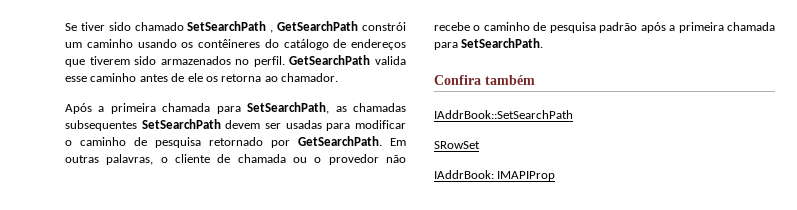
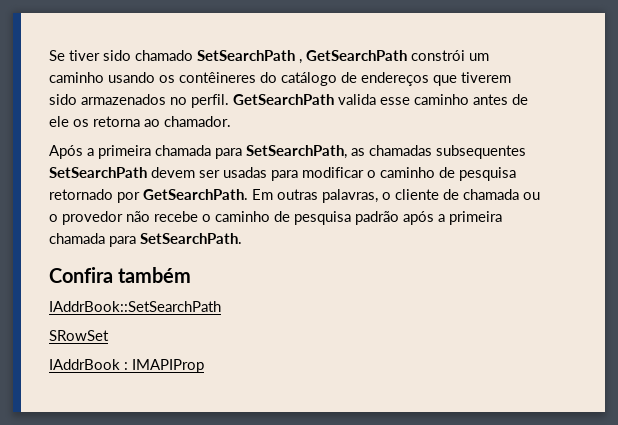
- IAddrBook: IMAPIProp
+ IAddrBook : IMAPIProp

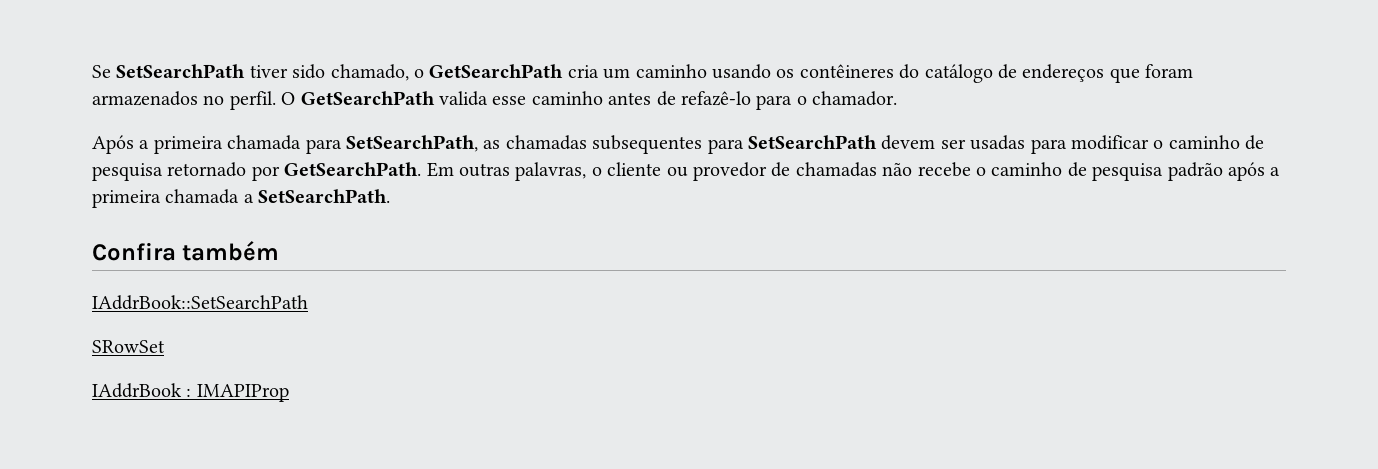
- Se tiver sido chamado SetSearchPath , GetSearchPath constrói um caminho usando os contêineres do catálogo de endereços que tiverem sido armazenados no perfil.
+ Se SetSearchPath tiver sido chamado, o GetSearchPath cria um caminho usando os contêineres do catálogo de endereços que foram armazenados no perfil.
- GetSearchPath valida esse caminho antes de ele os retorna ao chamador.
+ O GetSearchPath valida esse caminho antes de refazê-lo para o chamador.
- Após a primeira chamada para SetSearchPath, as chamadas subsequentes SetSearchPath devem ser usadas para modificar o caminho de pesquisa retornado por GetSearchPath.
+ Após a primeira chamada para SetSearchPath, as chamadas subsequentes para SetSearchPath devem ser usadas para modificar o caminho de pesquisa retornado por GetSearchPath.
- Em outras palavras, o cliente de chamada ou o provedor não recebe o caminho de pesquisa padrão após a primeira chamada para SetSearchPath.
+ Em outras palavras, o cliente ou provedor de chamadas não recebe o caminho de pesquisa padrão após a primeira chamada a SetSearchPath.

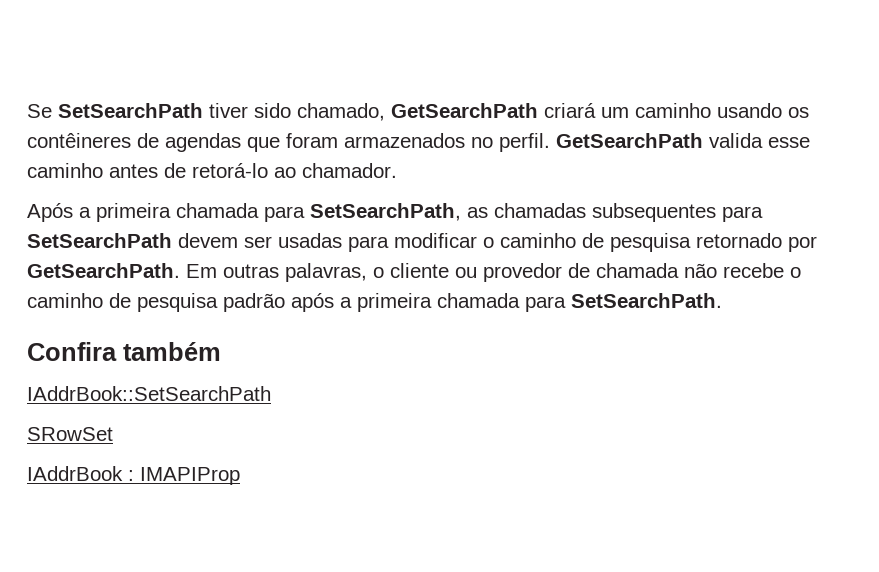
- Se SetSearchPath tiver sido chamado, o GetSearchPath cria um caminho usando os contêineres do catálogo de endereços que foram armazenados no perfil.
+ Se SetSearchPath tiver sido chamado, GetSearchPath criará um caminho usando os contêineres de agendas que foram armazenados no perfil.
- O GetSearchPath valida esse caminho antes de refazê-lo para o chamador.
+ GetSearchPath valida esse caminho antes de retorá-lo ao chamador.
- Em outras palavras, o cliente ou provedor de chamadas não recebe o caminho de pesquisa padrão após a primeira chamada a SetSearchPath.
+ Em outras palavras, o cliente ou provedor de chamada não recebe o caminho de pesquisa padrão após a primeira chamada para SetSearchPath.

